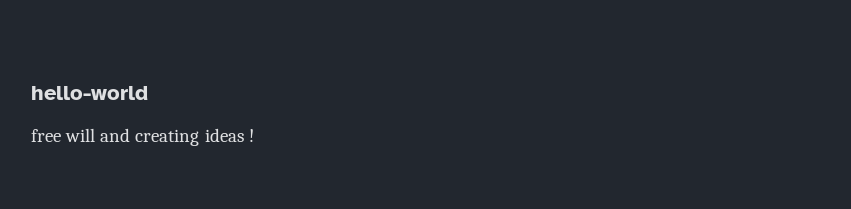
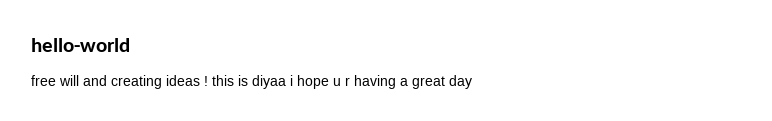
- free will and creating ideas !
+ free will and creating ideas ! this is diyaa i hope u r having a great day

